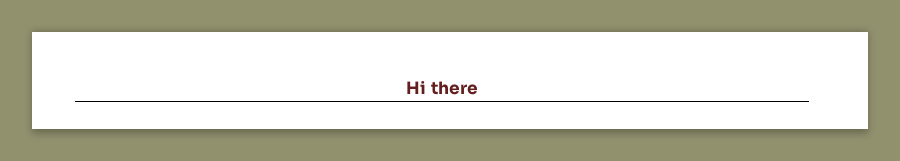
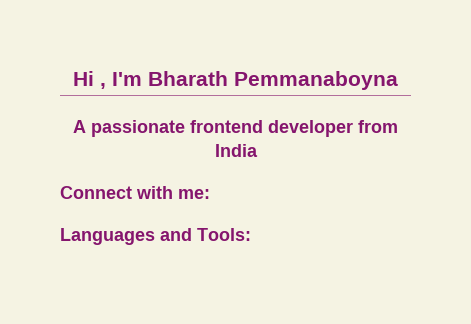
- Hi there
+ Hi , I'm Bharath Pemmanaboyna
+ A passionate frontend developer from India
+ Connect with me:
+ Languages and Tools:

